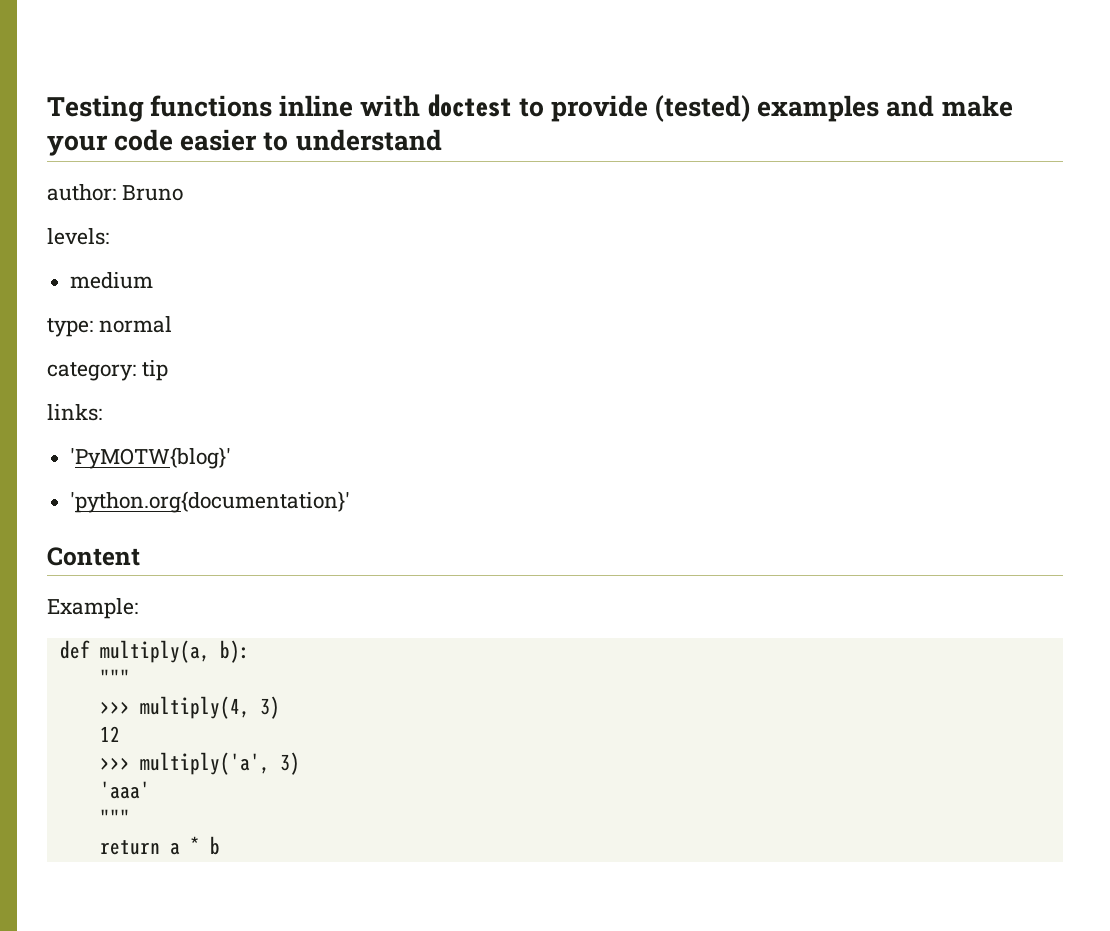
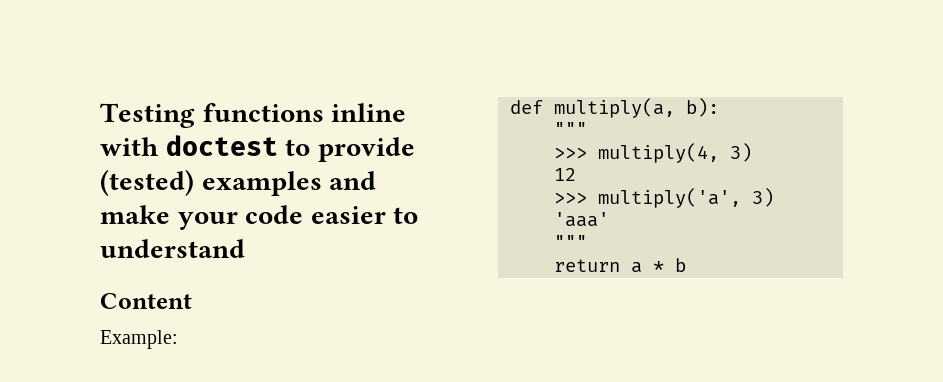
- author: Bruno
- levels:
- medium
- type: normal
- category: tip
- links:
- 'PyMOTW{blog}'
- 'python.org{documentation}'

